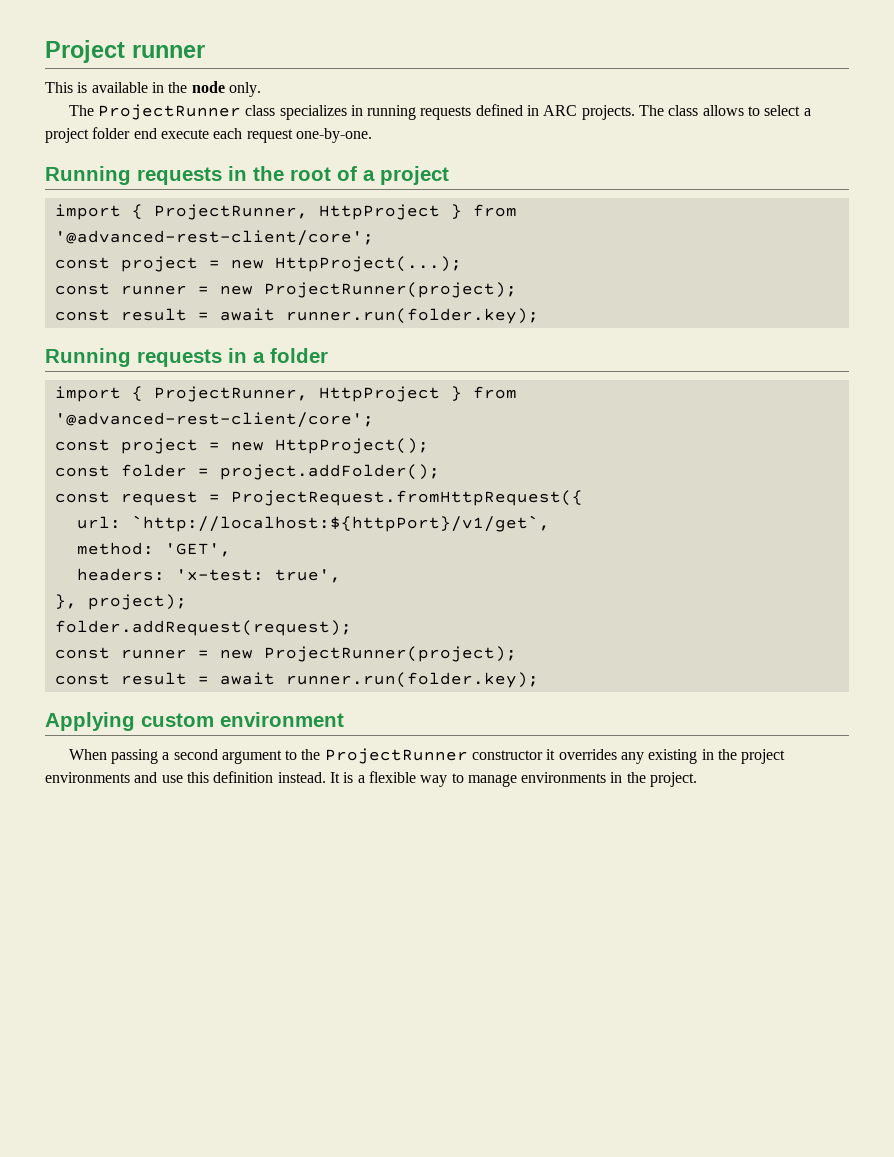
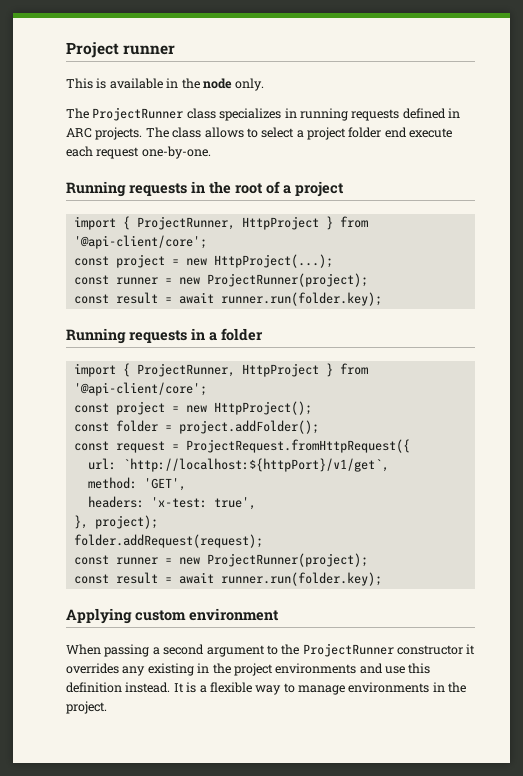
  Running requests in the root of a project
- import { ProjectRunner, HttpProject } from '@advanced-rest-client/core';
+ import { ProjectRunner, HttpProject } from '@api-client/core';
  Running requests in a folder
- import { ProjectRunner, HttpProject } from '@advanced-rest-client/core';
+ import { ProjectRunner, HttpProject } from '@api-client/core';

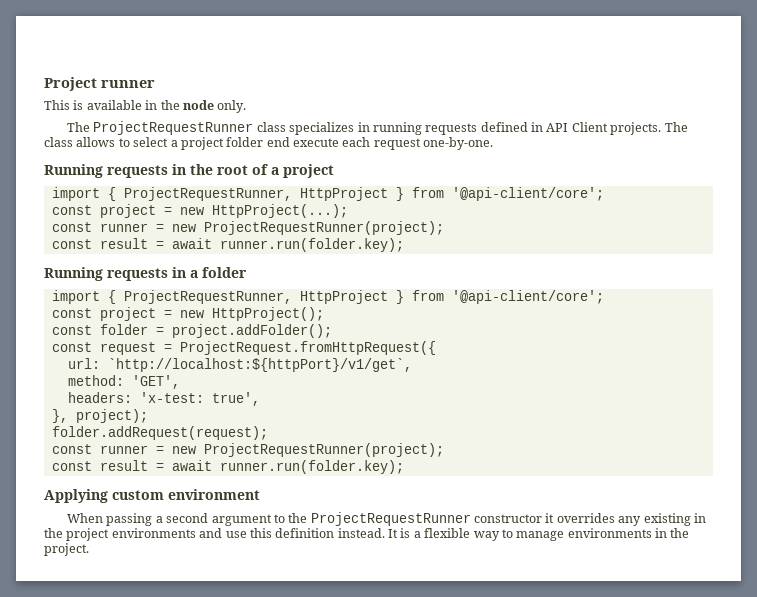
- The ProjectRunner class specializes in running requests defined in ARC projects.
+ The ProjectRequestRunner class specializes in running requests defined in API Client projects.
  Running requests in the root of a project
- import { ProjectRunner, HttpProject } from '@api-client/core';
+ import { ProjectRequestRunner, HttpProject } from '@api-client/core';
  const project = new HttpProject(...);
- const runner = new ProjectRunner(project);
+ const runner = new ProjectRequestRunner(project);
  Running requests in a folder
- import { ProjectRunner, HttpProject } from '@api-client/core';
+ import { ProjectRequestRunner, HttpProject } from '@api-client/core';
  folder.addRequest(request);
- const runner = new ProjectRunner(project);
+ const runner = new ProjectRequestRunner(project);
- When passing a second argument to the ProjectRunner constructor it overrides any existing in the project environments and use this definition instead.
+ When passing a second argument to the ProjectRequestRunner constructor it overrides any existing in the project environments and use this definition instead.

